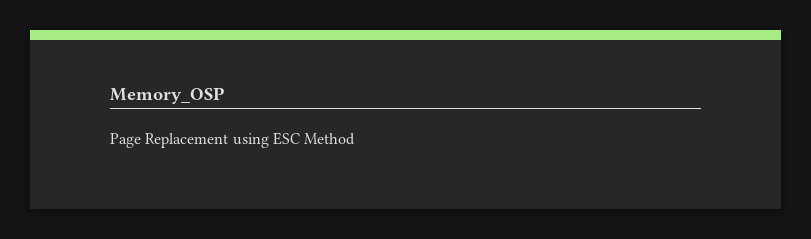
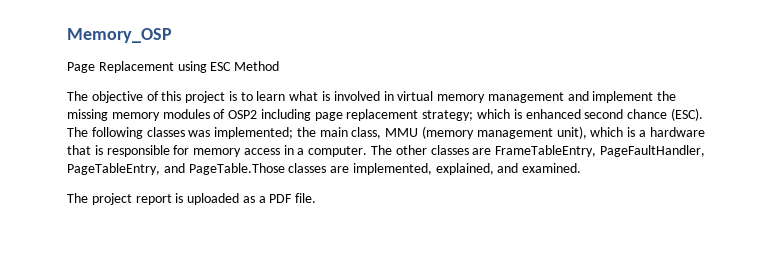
+ The objective of this project is to learn what is involved in virtual memory management and implement the missing memory modules of OSP2 including page replacement strategy; which is enhanced second chance (ESC). The following classes was implemented; the main class, MMU (memory management unit), which is a hardware that is responsible for memory access in a computer. The other classes are FrameTableEntry, PageFaultHandler, PageTableEntry, and PageTable.Those classes are implemented, explained, and examined.
+ The project report is uploaded as a PDF file.

